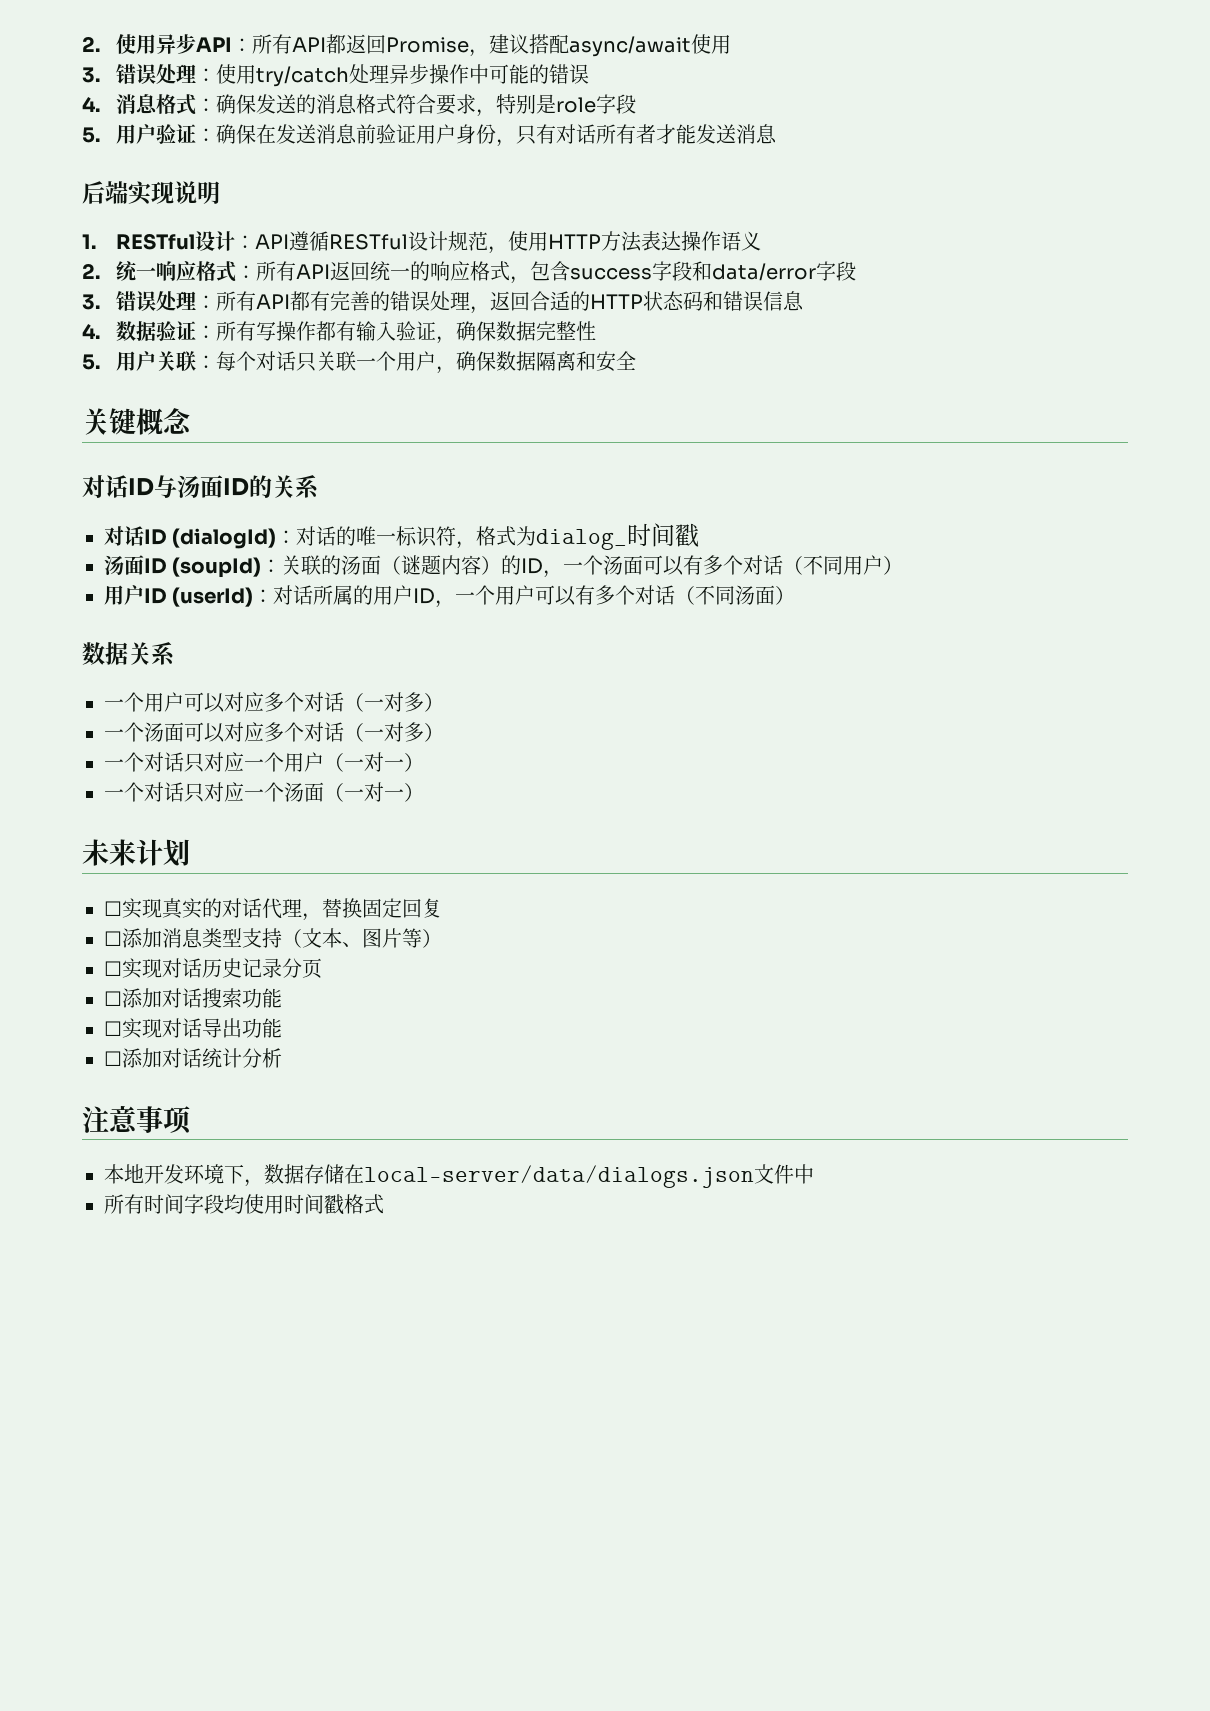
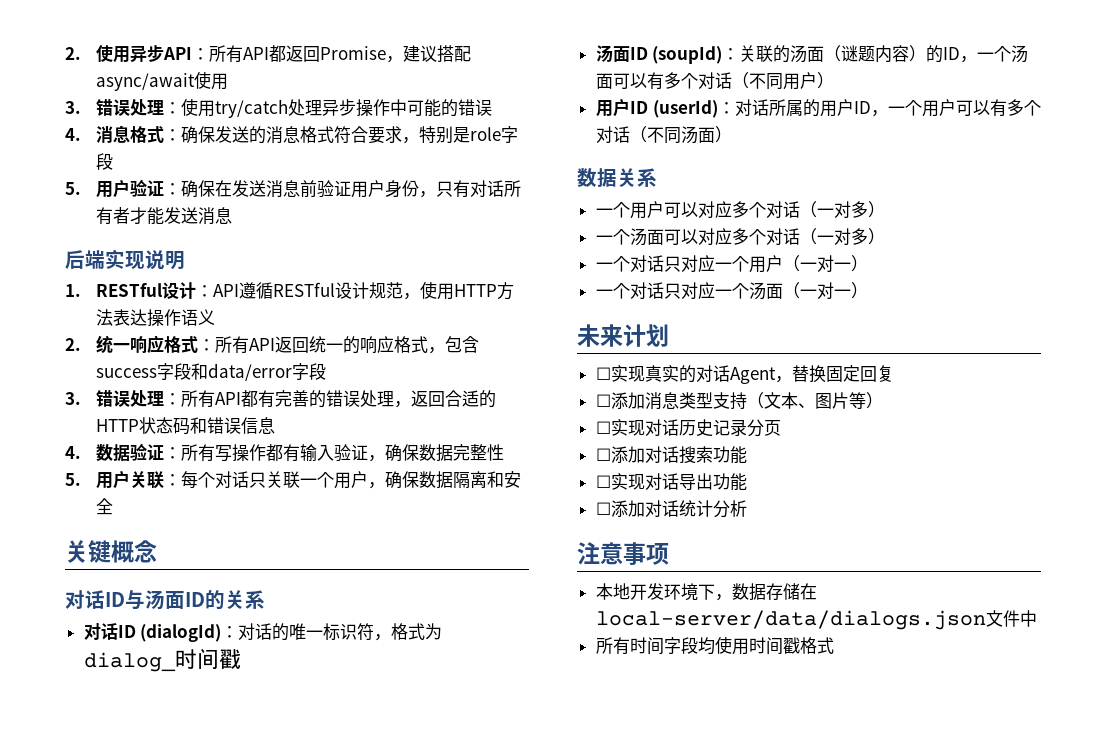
- ☐实现真实的对话代理，替换固定回复
+ ☐实现真实的对话Agent，替换固定回复

